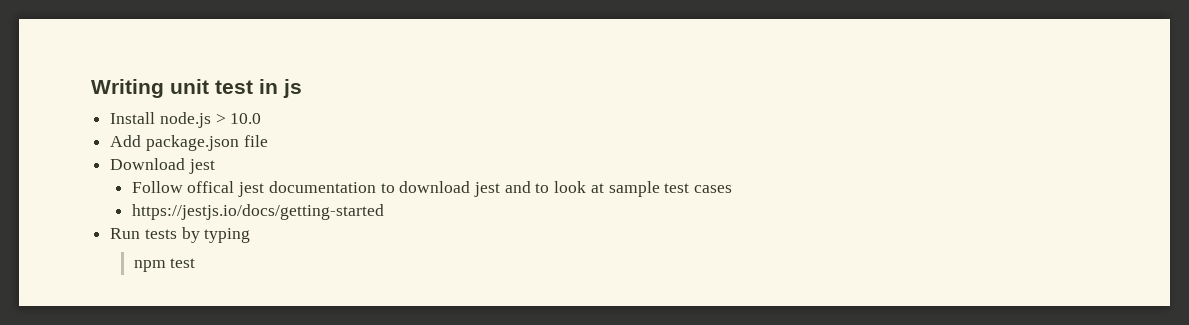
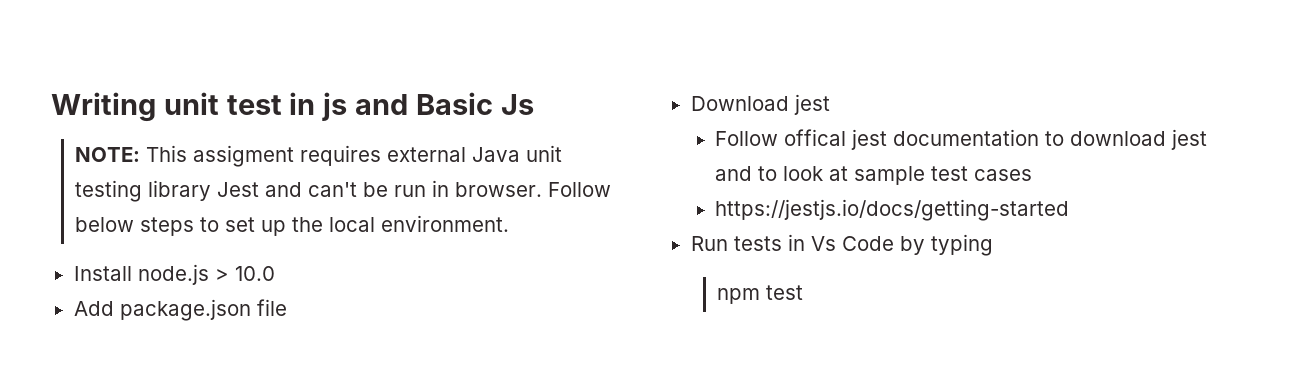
- Writing unit test in js
+ Writing unit test in js and Basic Js
+ NOTE: This assigment requires external Java unit testing library Jest and can't be run in browser. Follow below steps to set up the local environment.
- Run tests by typing
+ Run tests in Vs Code by typing

